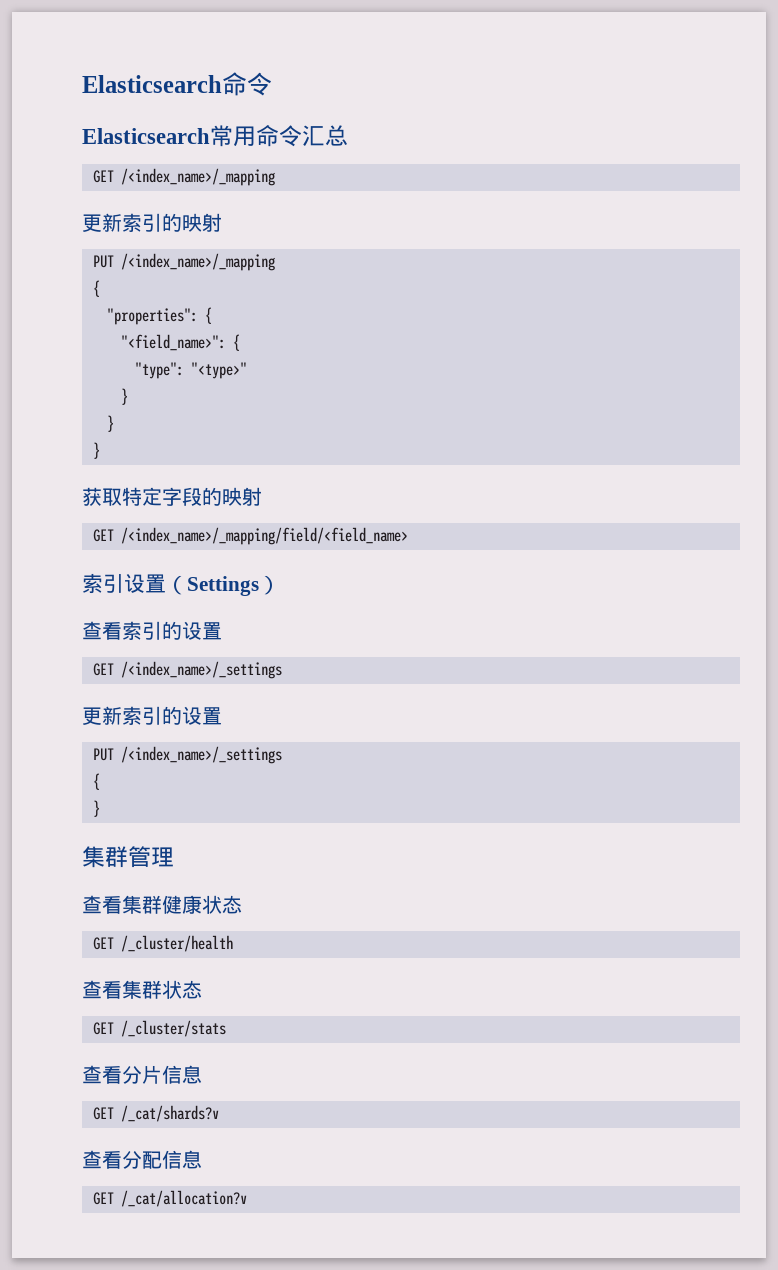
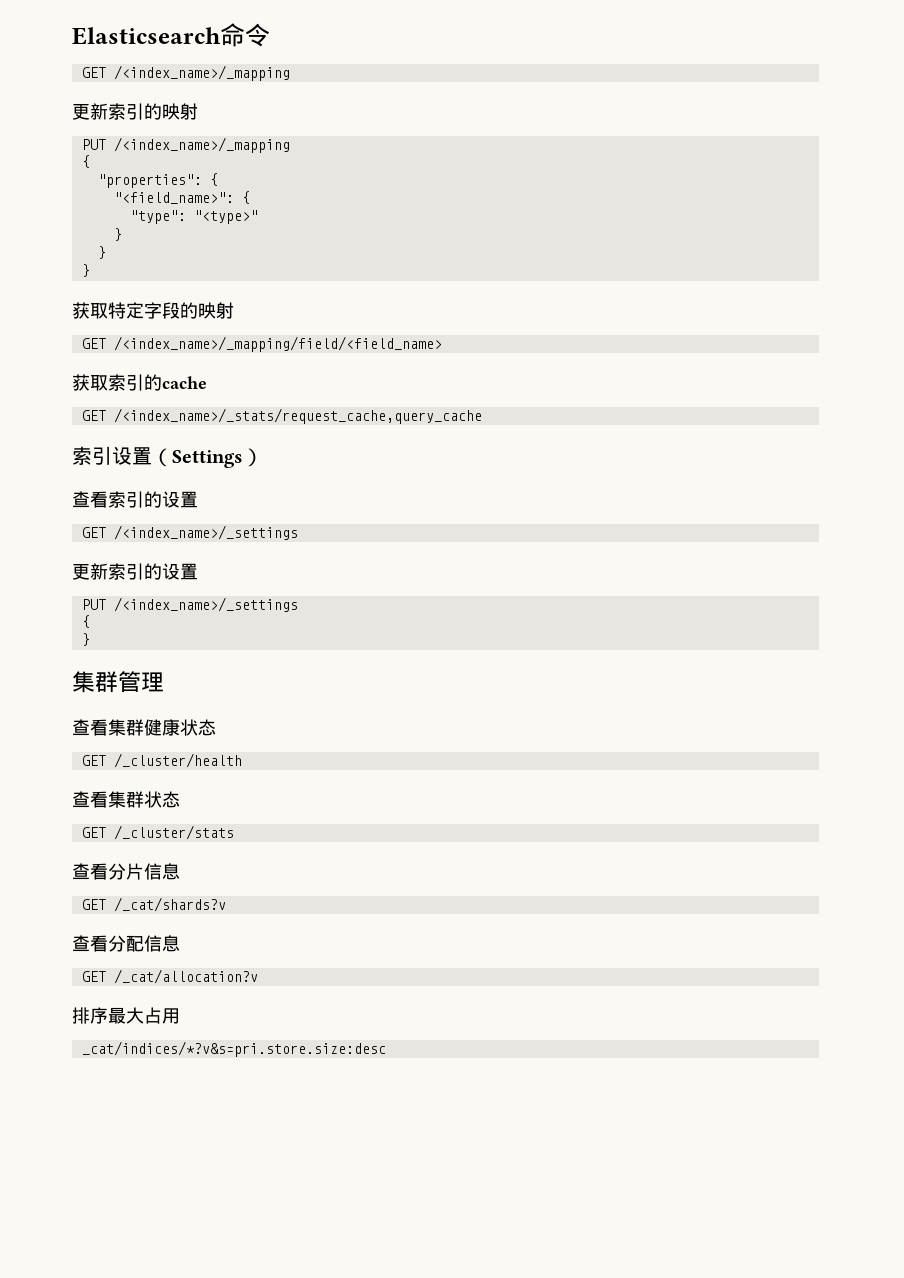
- Elasticsearch常用命令汇总
+ 获取索引的cache
+ GET /<index_name>/_stats/request_cache,query_cache
+ 排序最大占用
+ _cat/indices/*?v&s=pri.store.size:desc

